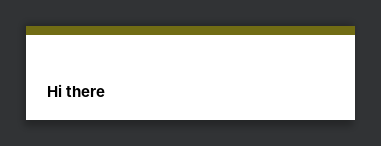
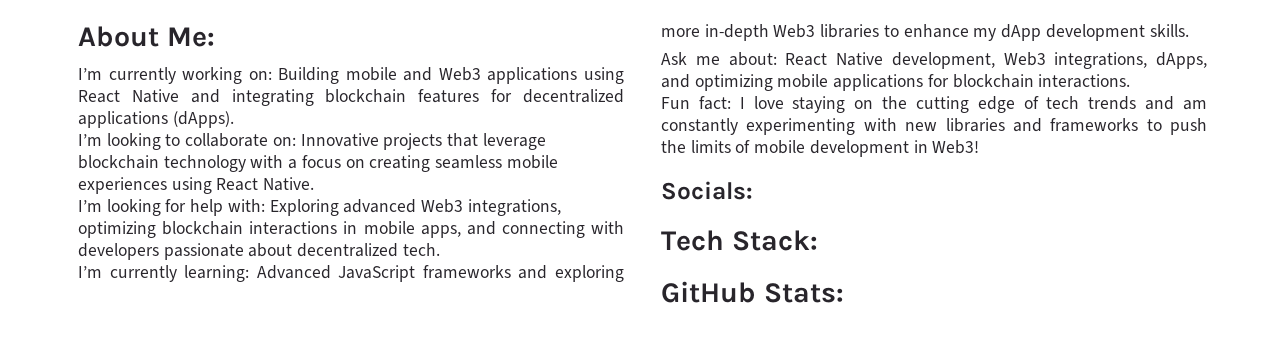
- Hi there
+ About Me:
+ I’m currently working on: Building mobile and Web3 applications using React Native and integrating blockchain features for decentralized applications (dApps).
+ I’m looking to collaborate on: Innovative projects that leverage blockchain technology with a focus on creating seamless mobile experiences using React Native.
+ I’m looking for help with: Exploring advanced Web3 integrations, optimizing blockchain interactions in mobile apps, and connecting with developers passionate about decentralized tech.
+ I’m currently learning: Advanced JavaScript frameworks and exploring more in-depth Web3 libraries to enhance my dApp development skills.
+ Ask me about: React Native development, Web3 integrations, dApps, and optimizing mobile applications for blockchain interactions.
+ Fun fact: I love staying on the cutting edge of tech trends and am constantly experimenting with new libraries and frameworks to push the limits of mobile development in Web3!
+ Socials:
+ Tech Stack:
+ GitHub Stats:

